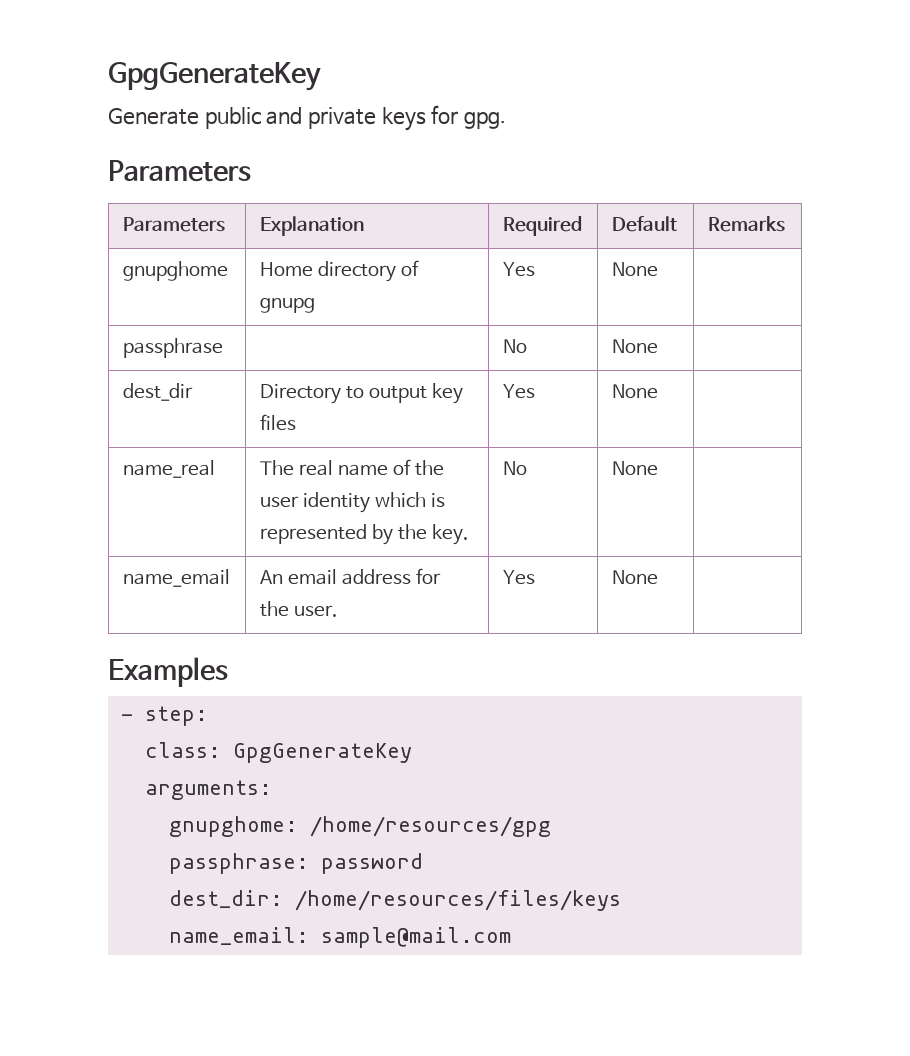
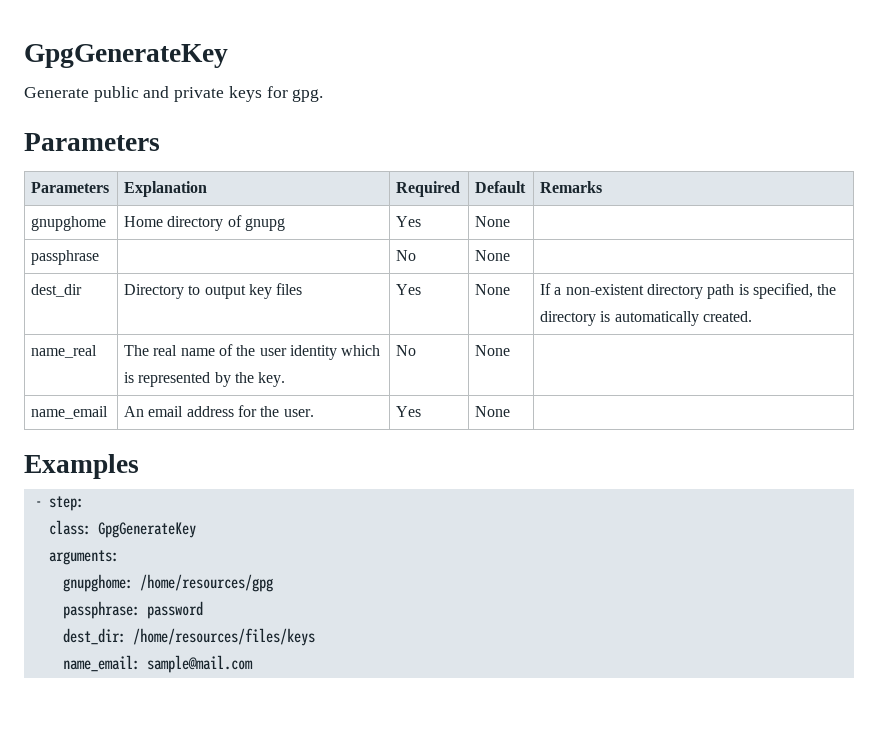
- dest_dir | Directory to output key files | Yes | None |
+ dest_dir | Directory to output key files | Yes | None | If a non-existent directory path is specified, the directory is automatically created.

